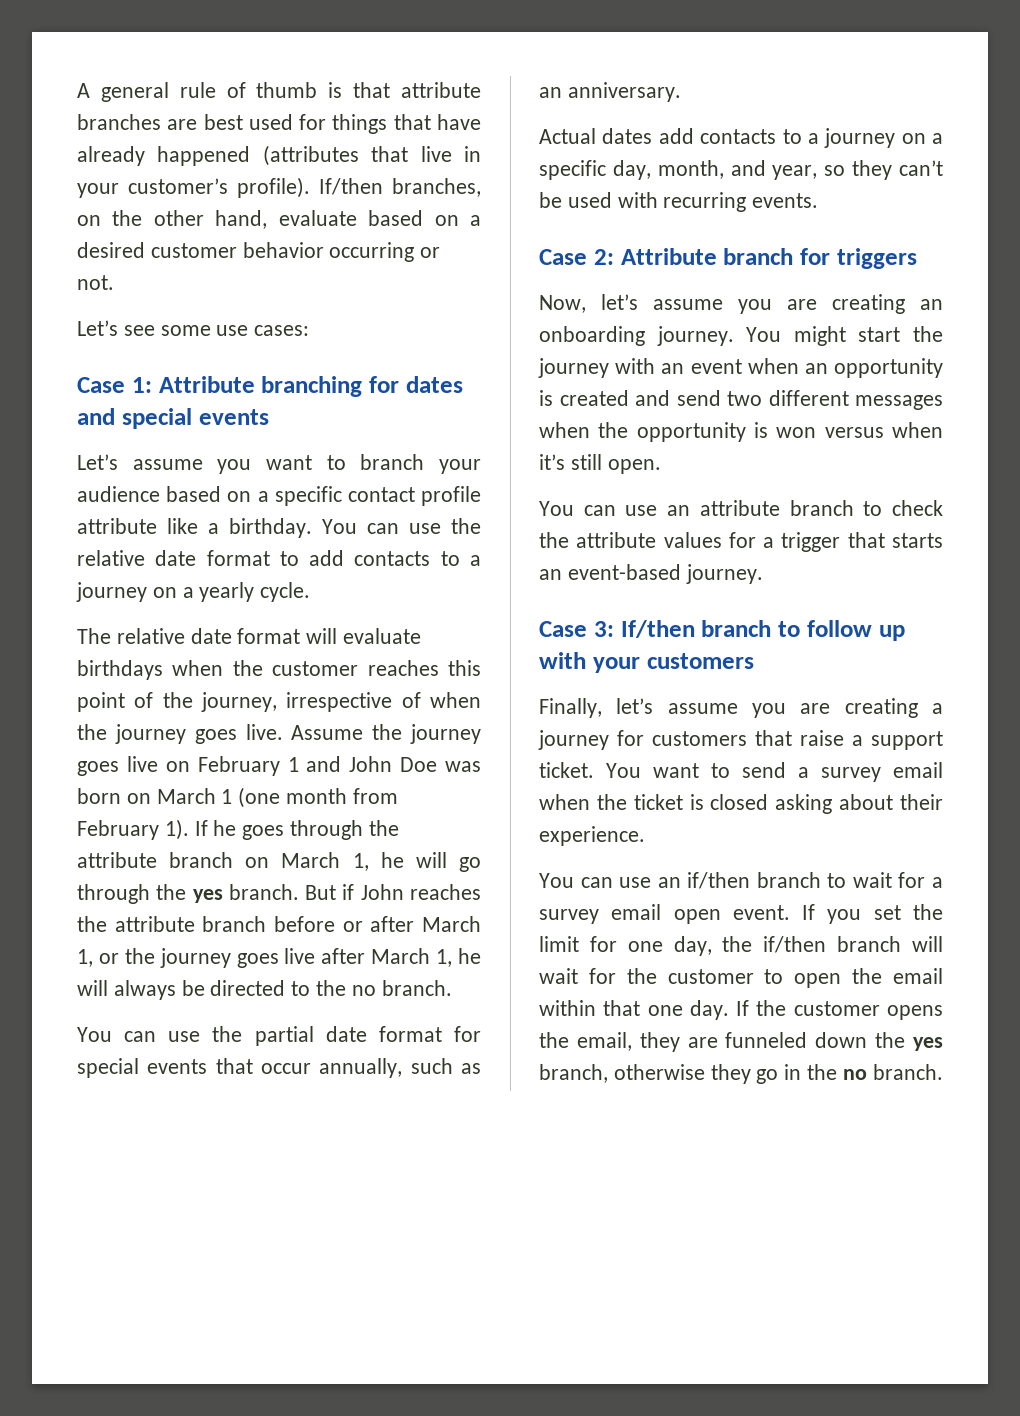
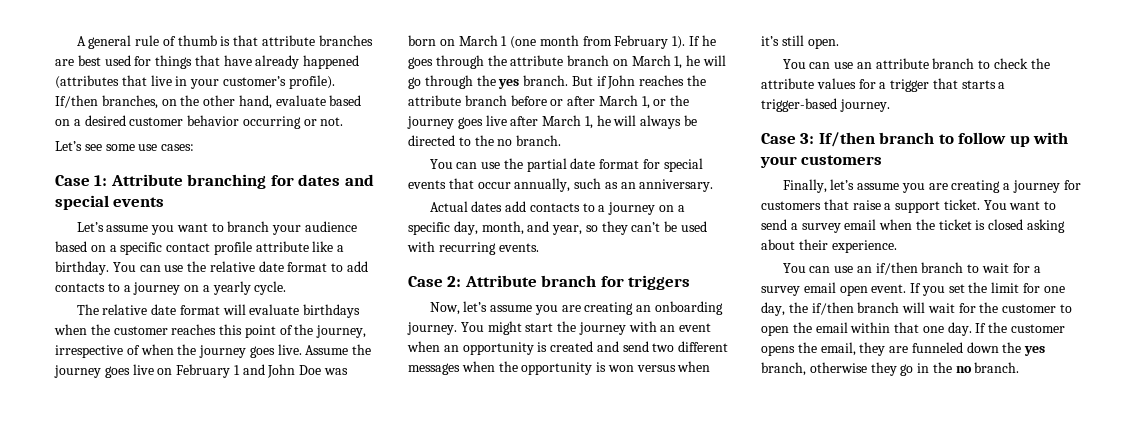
- You can use an attribute branch to check the attribute values for a trigger that starts an event-based journey.
+ You can use an attribute branch to check the attribute values for a trigger that starts a trigger-based journey.

